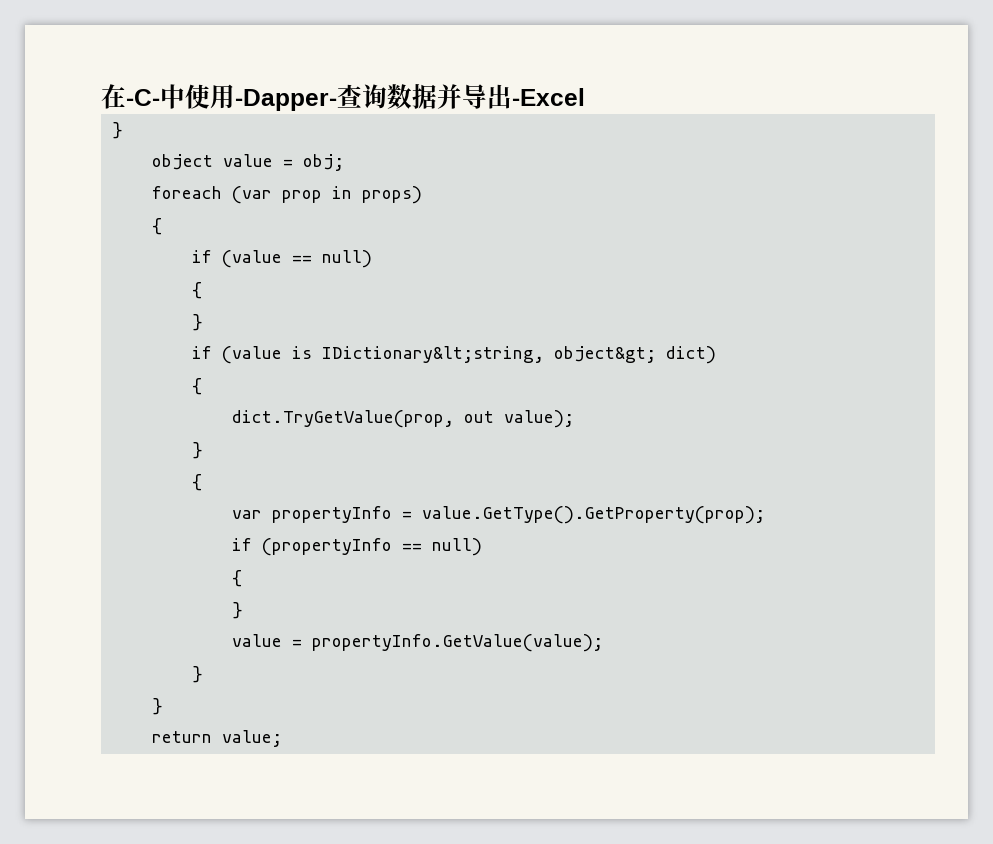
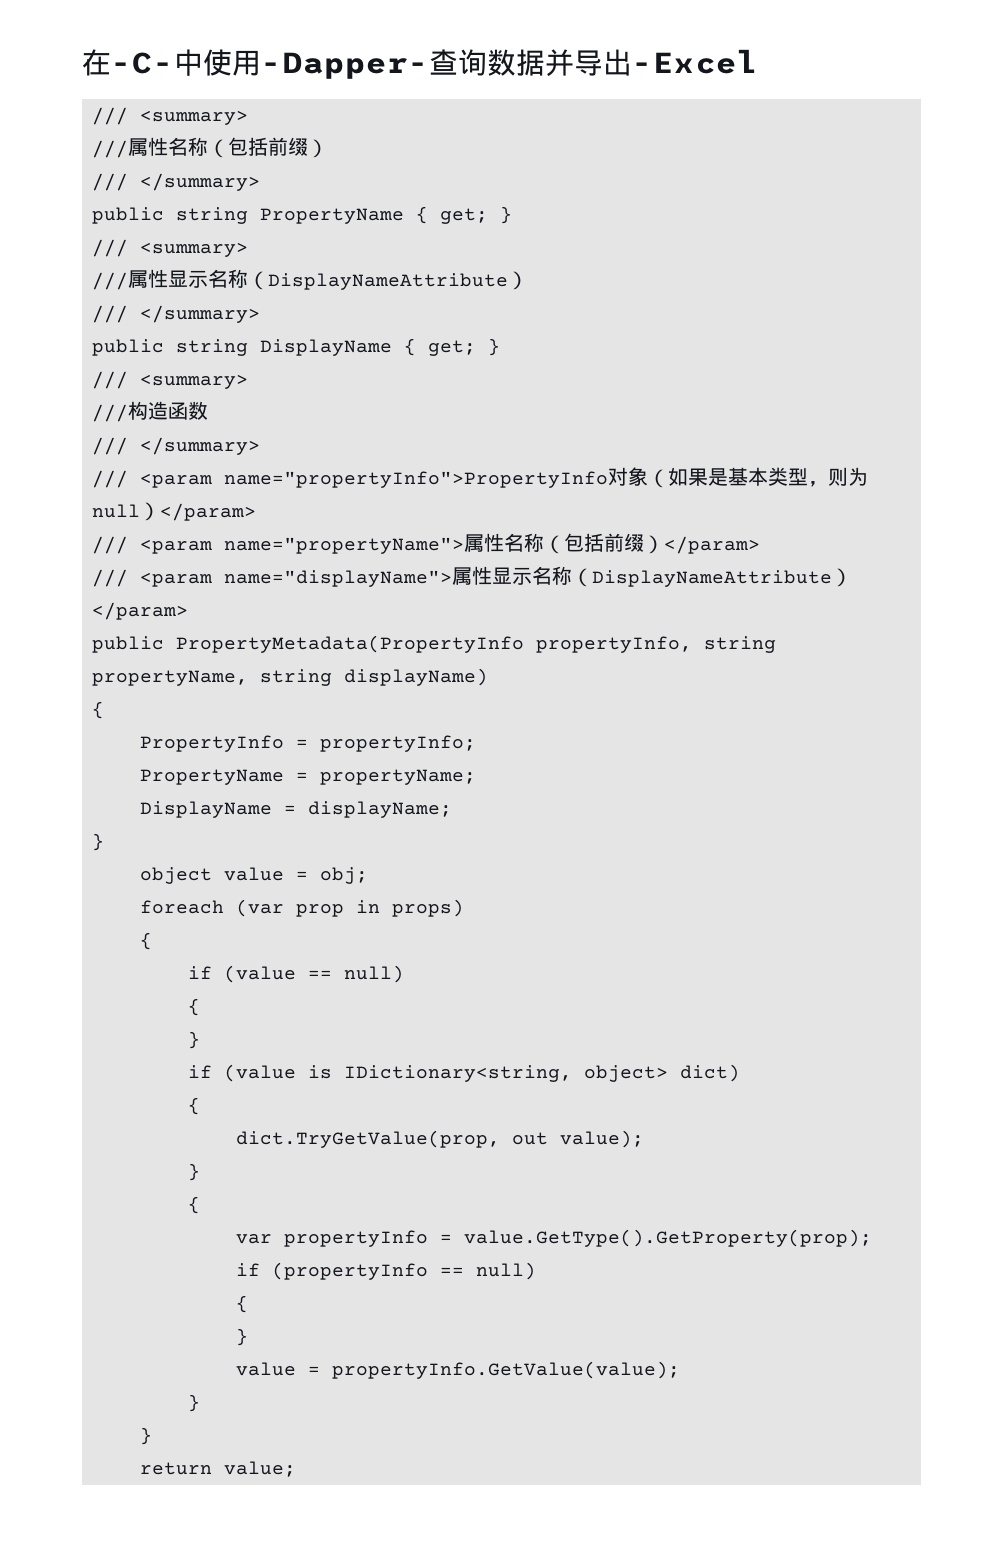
  在-C-中使用-Dapper-查询数据并导出-Excel
+ /// <summary>
+ ///属性名称（包括前缀）
+ /// </summary>
+ public string PropertyName { get; }
+ /// <summary>
+ ///属性显示名称（DisplayNameAttribute）
+ /// </summary>
+ public string DisplayName { get; }
+ /// <summary>
+ ///构造函数
+ /// </summary>
+ /// <param name="propertyInfo">PropertyInfo对象（如果是基本类型，则为null）</param>
+ /// <param name="propertyName">属性名称（包括前缀）</param>
+ /// <param name="displayName">属性显示名称（DisplayNameAttribute）</param>
+ public PropertyMetadata(PropertyInfo propertyInfo, string propertyName, string displayName)
+ {
+ PropertyInfo = propertyInfo;
+ PropertyName = propertyName;
+ DisplayName = displayName;
- if (value is IDictionary&lt;string, object&gt; dict)
+ if (value is IDictionary<string, object> dict)

